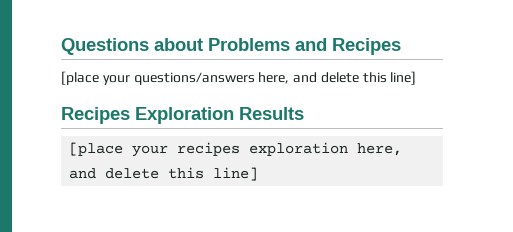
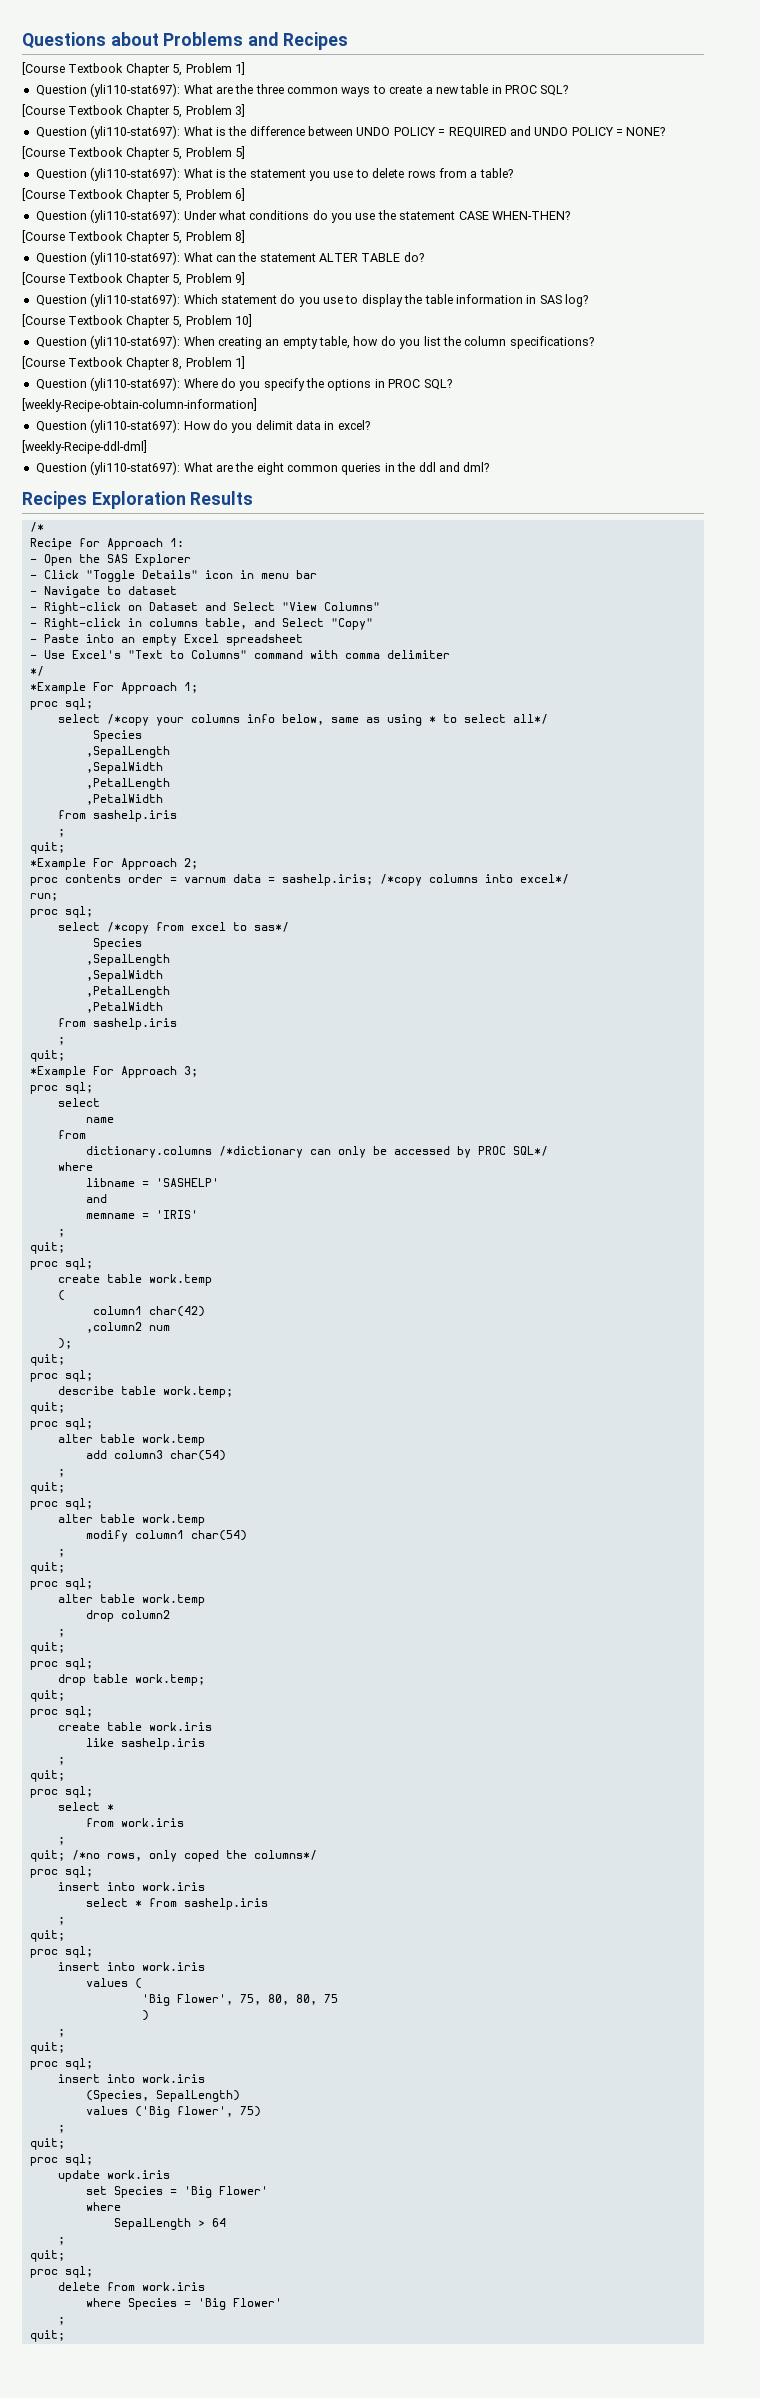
- [place your questions/answers here, and delete this line]
+ [Course Textbook Chapter 5, Problem 1]
+ Question (yli110-stat697): What are the three common ways to create a new table in PROC SQL?
+ [Course Textbook Chapter 5, Problem 3]
+ Question (yli110-stat697): What is the difference between UNDO POLICY = REQUIRED and UNDO POLICY = NONE?
+ [Course Textbook Chapter 5, Problem 5]
+ Question (yli110-stat697): What is the statement you use to delete rows from a table?
+ [Course Textbook Chapter 5, Problem 6]
+ Question (yli110-stat697): Under what conditions do you use the statement CASE WHEN-THEN?
+ [Course Textbook Chapter 5, Problem 8]
+ Question (yli110-stat697): What can the statement ALTER TABLE do?
+ [Course Textbook Chapter 5, Problem 9]
+ Question (yli110-stat697): Which statement do you use to display the table information in SAS log?
+ [Course Textbook Chapter 5, Problem 10]
+ Question (yli110-stat697): When creating an empty table, how do you list the column specifications?
+ [Course Textbook Chapter 8, Problem 1]
+ Question (yli110-stat697): Where do you specify the options in PROC SQL?
+ [weekly-Recipe-obtain-column-information]
+ Question (yli110-stat697): How do you delimit data in excel?
+ [weekly-Recipe-ddl-dml]
+ Question (yli110-stat697): What are the eight common queries in the ddl and dml?
  Recipes Exploration Results
- [place your recipes exploration here, and delete this line]
+ /*
+ Recipe for Approach 1:
+ - Open the SAS Explorer
+ - Click "Toggle Details" icon in menu bar
+ - Navigate to dataset
+ - Right-click on Dataset and Select "View Columns"
+ - Right-click in columns table, and Select "Copy"
+ - Paste into an empty Excel spreadsheet
+ - Use Excel's "Text to Columns" command with comma delimiter
+ */
+ *Example For Approach 1;
+ proc sql;
+ select /*copy your columns info below, same as using * to select all*/
+ Species
+ ,SepalLength
+ ,SepalWidth
+ ,PetalLength
+ ,PetalWidth
+ from sashelp.iris
+ ;
+ quit;
+ *Example For Approach 2;
+ proc contents order = varnum data = sashelp.iris; /*copy columns into excel*/
+ run;
+ proc sql;
+ select /*copy from excel to sas*/
+ Species
+ ,SepalLength
+ ,SepalWidth
+ ,PetalLength
+ ,PetalWidth
+ from sashelp.iris
+ ;
+ quit;
+ *Example For Approach 3;
+ proc sql;
+ select
+ name
+ from
+ dictionary.columns /*dictionary can only be accessed by PROC SQL*/
+ where
+ libname = 'SASHELP'
+ and
+ memname = 'IRIS'
+ ;
+ quit;
+ proc sql;
+ create table work.temp
+ (
+ column1 char(42)
+ ,column2 num
+ );
+ quit;
+ proc sql;
+ describe table work.temp;
+ quit;
+ proc sql;
+ alter table work.temp
+ add column3 char(54)
+ ;
+ quit;
+ proc sql;
+ alter table work.temp
+ modify column1 char(54)
+ ;
+ quit;
+ proc sql;
+ alter table work.temp
+ drop column2
+ ;
+ quit;
+ proc sql;
+ drop table work.temp;
+ quit;
+ proc sql;
+ create table work.iris
+ like sashelp.iris
+ ;
+ quit;
+ proc sql;
+ select *
+ from work.iris
+ ;
+ quit; /*no rows, only coped the columns*/
+ proc sql;
+ insert into work.iris
+ select * from sashelp.iris
+ ;
+ quit;
+ proc sql;
+ insert into work.iris
+ values (
+ 'Big Flower', 75, 80, 80, 75
+ )
+ ;
+ quit;
+ proc sql;
+ insert into work.iris
+ (Species, SepalLength)
+ values ('Big flower', 75)
+ ;
+ quit;
+ proc sql;
+ update work.iris
+ set Species = 'Big Flower'
+ where
+ SepalLength > 64
+ ;
+ quit;
+ proc sql;
+ delete from work.iris
+ where Species = 'Big Flower'
+ ;
+ quit;

